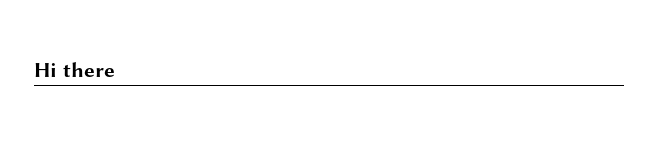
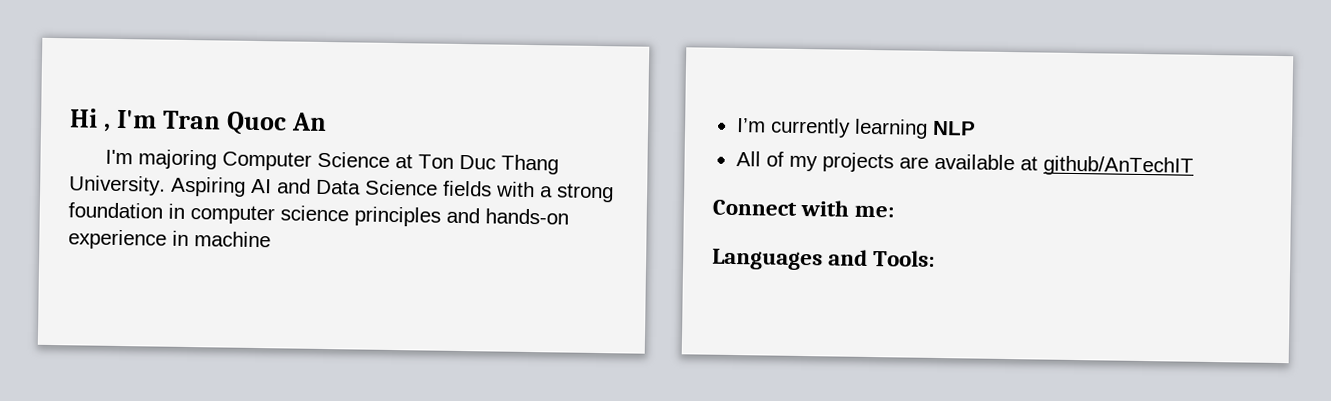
- Hi there
+ Hi , I'm Tran Quoc An
+ I'm majoring Computer Science at Ton Duc Thang University. Aspiring AI and Data Science fields with a strong foundation in computer science principles and hands-on experience in machine
+ I’m currently learning NLP
+ All of my projects are available at github/AnTechIT
+ Connect with me:
+ Languages and Tools:

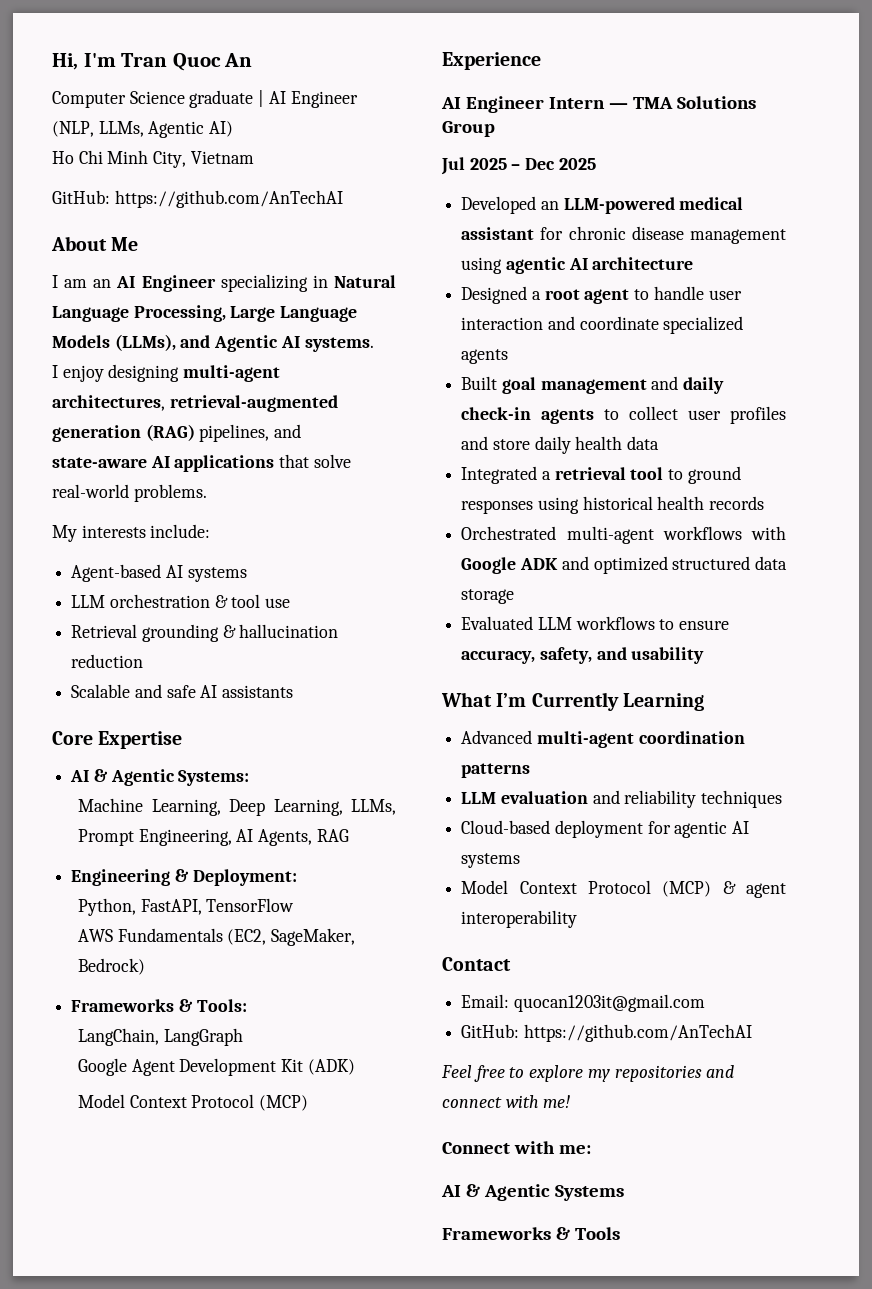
- Hi , I'm Tran Quoc An
+ Hi, I'm Tran Quoc An
- I'm majoring Computer Science at Ton Duc Thang University. Aspiring AI and Data Science fields with a strong foundation in computer science principles and hands-on experience in machine
- I’m currently learning NLP
- All of my projects are available at github/AnTechIT
+ Computer Science graduate | AI Engineer (NLP, LLMs, Agentic AI)
+ Ho Chi Minh City, Vietnam
+ GitHub: https://github.com/AnTechAI
+ About Me
+ I am an AI Engineer specializing in Natural Language Processing, Large Language Models (LLMs), and Agentic AI systems.
+ I enjoy designing multi-agent architectures, retrieval-augmented generation (RAG) pipelines, and state-aware AI applications that solve real-world problems.
+ My interests include:
+ Agent-based AI systems
+ LLM orchestration & tool use
+ Retrieval grounding & hallucination reduction
+ Scalable and safe AI assistants
+ Core Expertise
+ AI & Agentic Systems:
+ Machine Learning, Deep Learning, LLMs, Prompt Engineering, AI Agents, RAG
+ Engineering & Deployment:
+ Python, FastAPI, TensorFlow
+ AWS Fundamentals (EC2, SageMaker, Bedrock)
+ Frameworks & Tools:
+ LangChain, LangGraph
+ Google Agent Development Kit (ADK)
+ Model Context Protocol (MCP)
+ Experience
+ AI Engineer Intern — TMA Solutions Group
+ Jul 2025 – Dec 2025
+ Developed an LLM-powered medical assistant for chronic disease management using agentic AI architecture
+ Designed a root agent to handle user interaction and coordinate specialized agents
+ Built goal management and daily check-in agents to collect user profiles and store daily health data
+ Integrated a retrieval tool to ground responses using historical health records
+ Orchestrated multi-agent workflows with Google ADK and optimized structured data storage
+ Evaluated LLM workflows to ensure accuracy, safety, and usability
+ What I’m Currently Learning
+ Advanced multi-agent coordination patterns
+ LLM evaluation and reliability techniques
+ Cloud-based deployment for agentic AI systems
+ Model Context Protocol (MCP) & agent interoperability
+ Contact
+ Email: quocan1203it@gmail.com
+ GitHub: https://github.com/AnTechAI
+ Feel free to explore my repositories and connect with me!
  Connect with me:
- Languages and Tools:
+ AI & Agentic Systems
+ Frameworks & Tools

